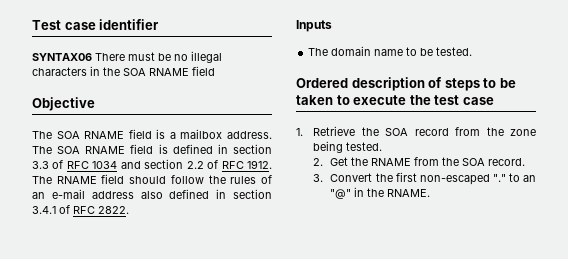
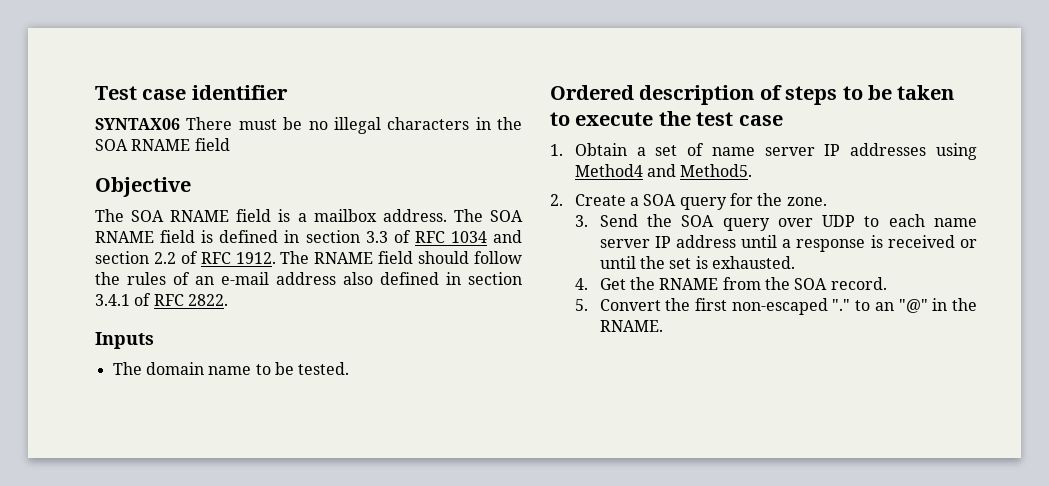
- 1. Retrieve the SOA record from the zone being tested.
- 2. Get the RNAME from the SOA record.
+ 1. Obtain a set of name server IP addresses using Method4 and Method5.
+ 2. Create a SOA query for the zone.
+ 3. Send the SOA query over UDP to each name server IP address until a response is received or until the set is exhausted.
+ 4. Get the RNAME from the SOA record.
- 3. Convert the first non-escaped "." to an "@" in the RNAME.
+ 5. Convert the first non-escaped "." to an "@" in the RNAME.

